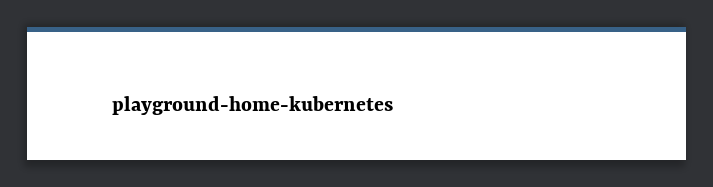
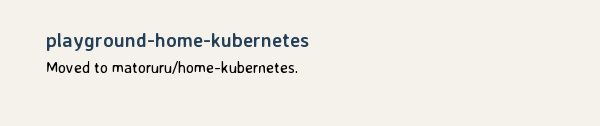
+ Moved to matoruru/home-kubernetes.

